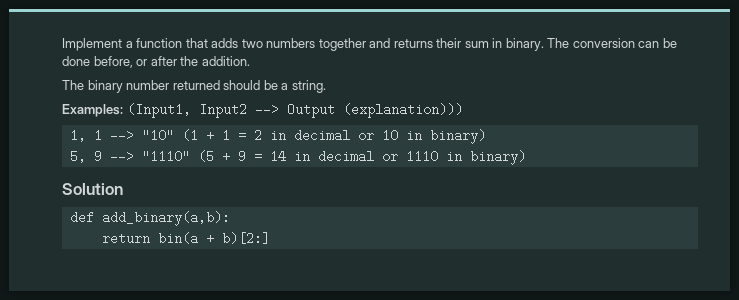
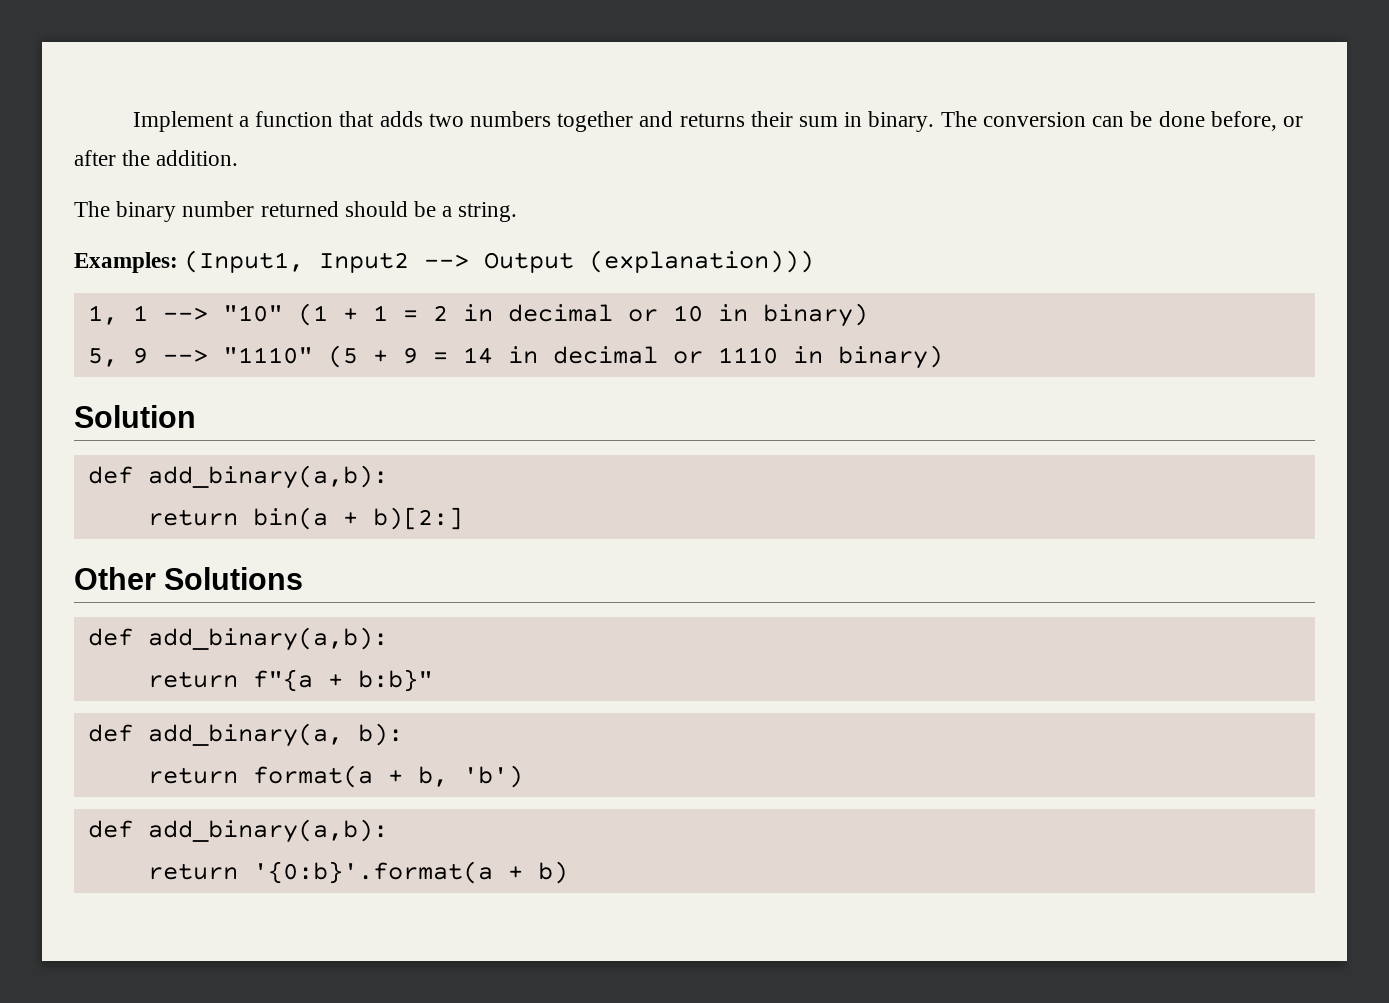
+ Other Solutions
+ def add_binary(a,b):
+ return f"{a + b:b}"
+ def add_binary(a, b):
+ return format(a + b, 'b')
+ def add_binary(a,b):
+ return '{0:b}'.format(a + b)

